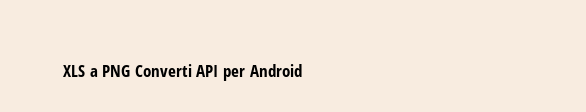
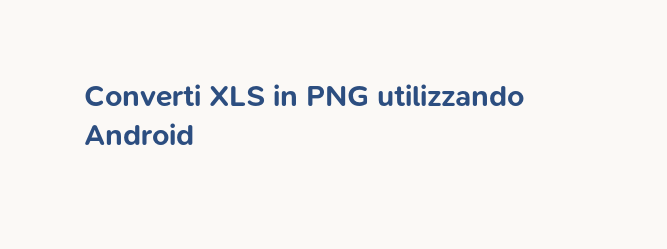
- XLS a PNG Converti API per Android
+ Converti XLS in PNG utilizzando Android

